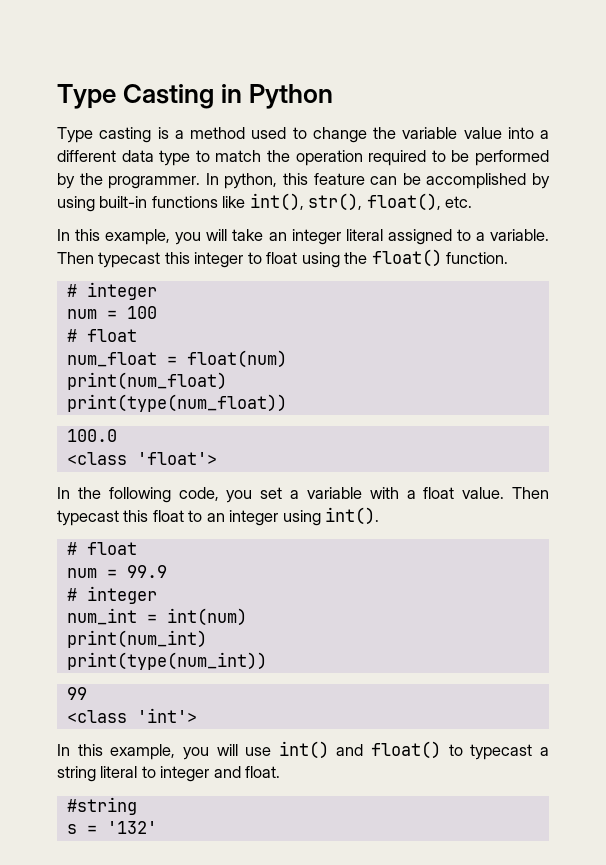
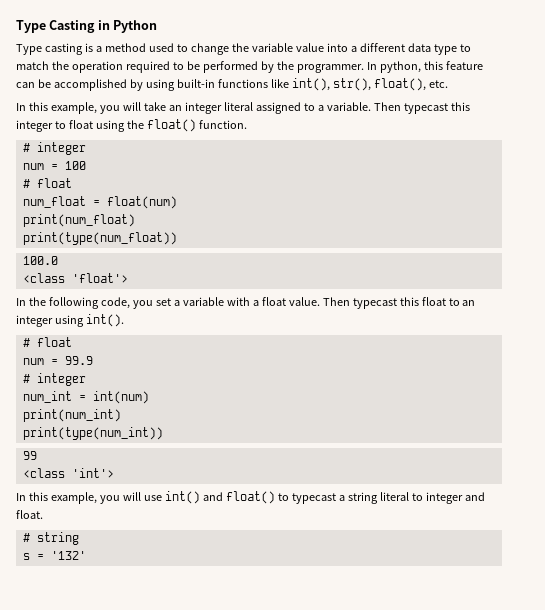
- #string
+ # string

